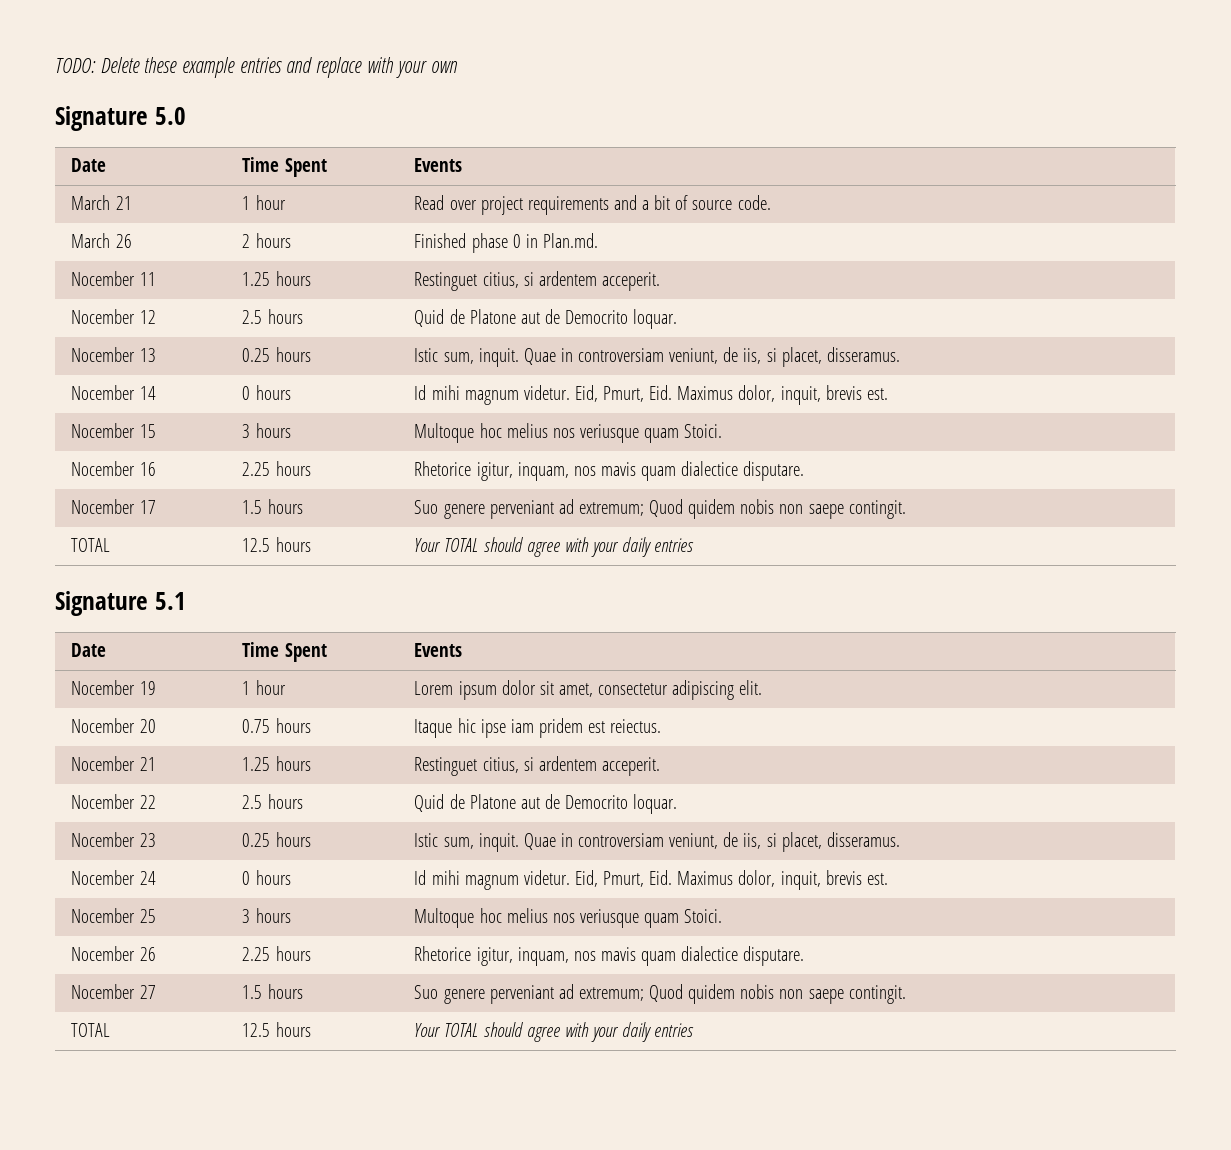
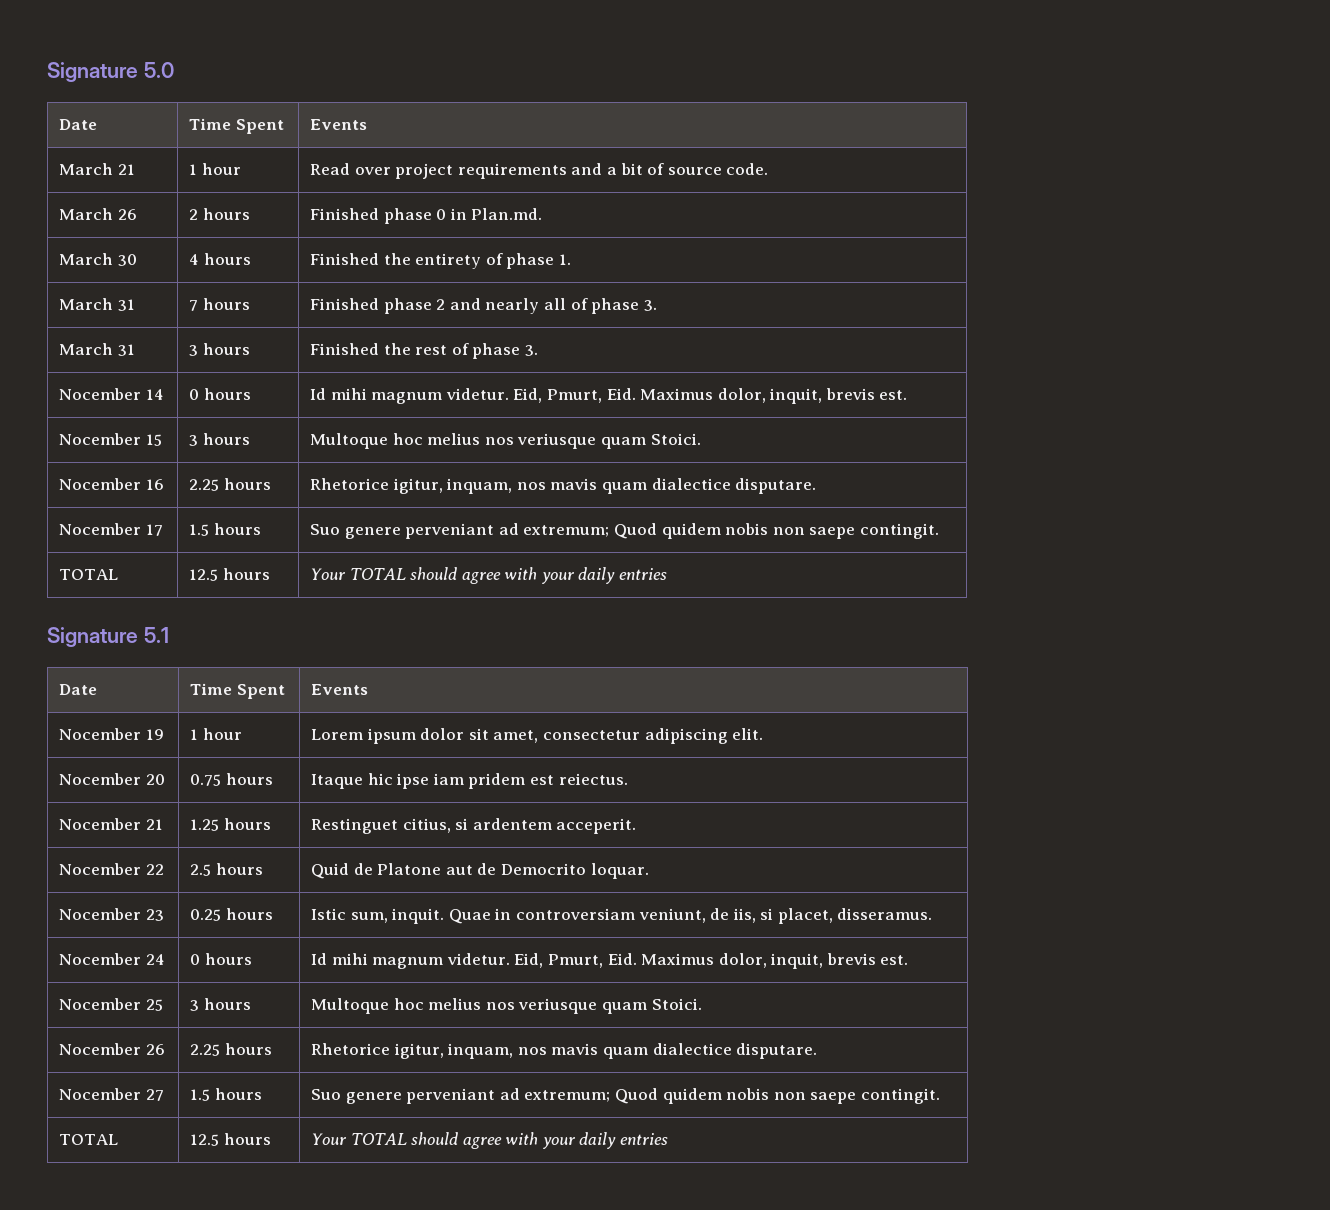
- TODO: Delete these example entries and replace with your own
- Nocember 11 | 1.25 hours | Restinguet citius, si ardentem acceperit.
- Nocember 12 | 2.5 hours | Quid de Platone aut de Democrito loquar.
- Nocember 13 | 0.25 hours | Istic sum, inquit. Quae in controversiam veniunt, de iis, si placet, disseramus.
+ March 30 | 4 hours | Finished the entirety of phase 1.
+ March 31 | 7 hours | Finished phase 2 and nearly all of phase 3.
+ March 31 | 3 hours | Finished the rest of phase 3.

